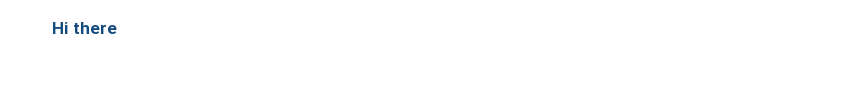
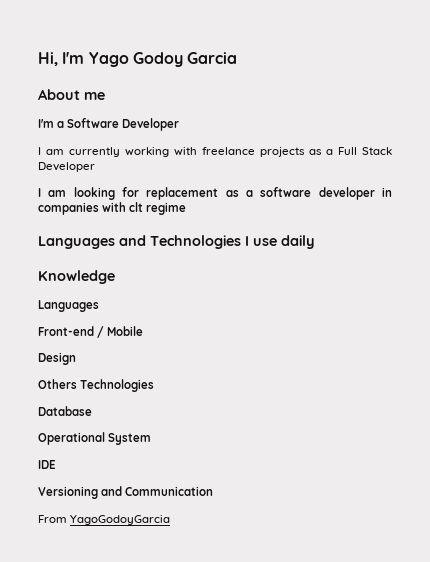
- Hi there
+ Hi, I'm Yago Godoy Garcia
+ About me
+ I'm a Software Developer
+ I am currently working with freelance projects as a Full Stack Developer
+ I am looking for replacement as a software developer in companies with clt regime
+ Languages and Technologies I use daily
+ Knowledge
+ Languages
+ Front-end / Mobile
+ Design
+ Others Technologies
+ Database
+ Operational System
+ IDE
+ Versioning and Communication
+ From YagoGodoyGarcia

